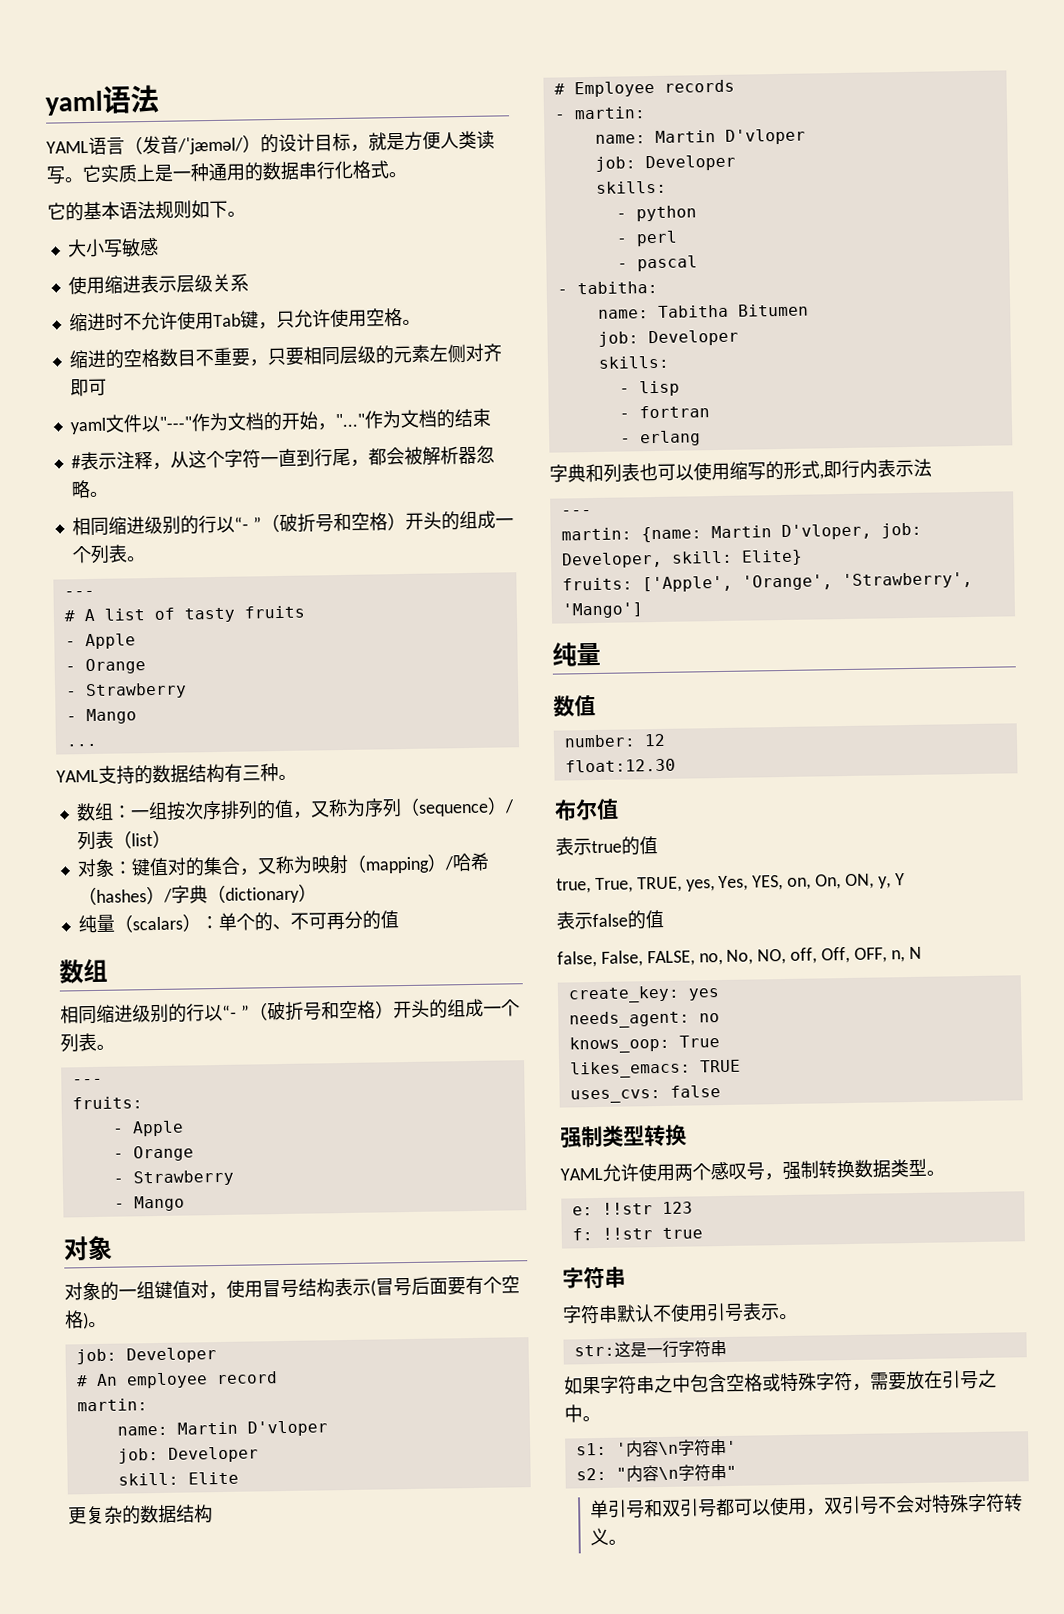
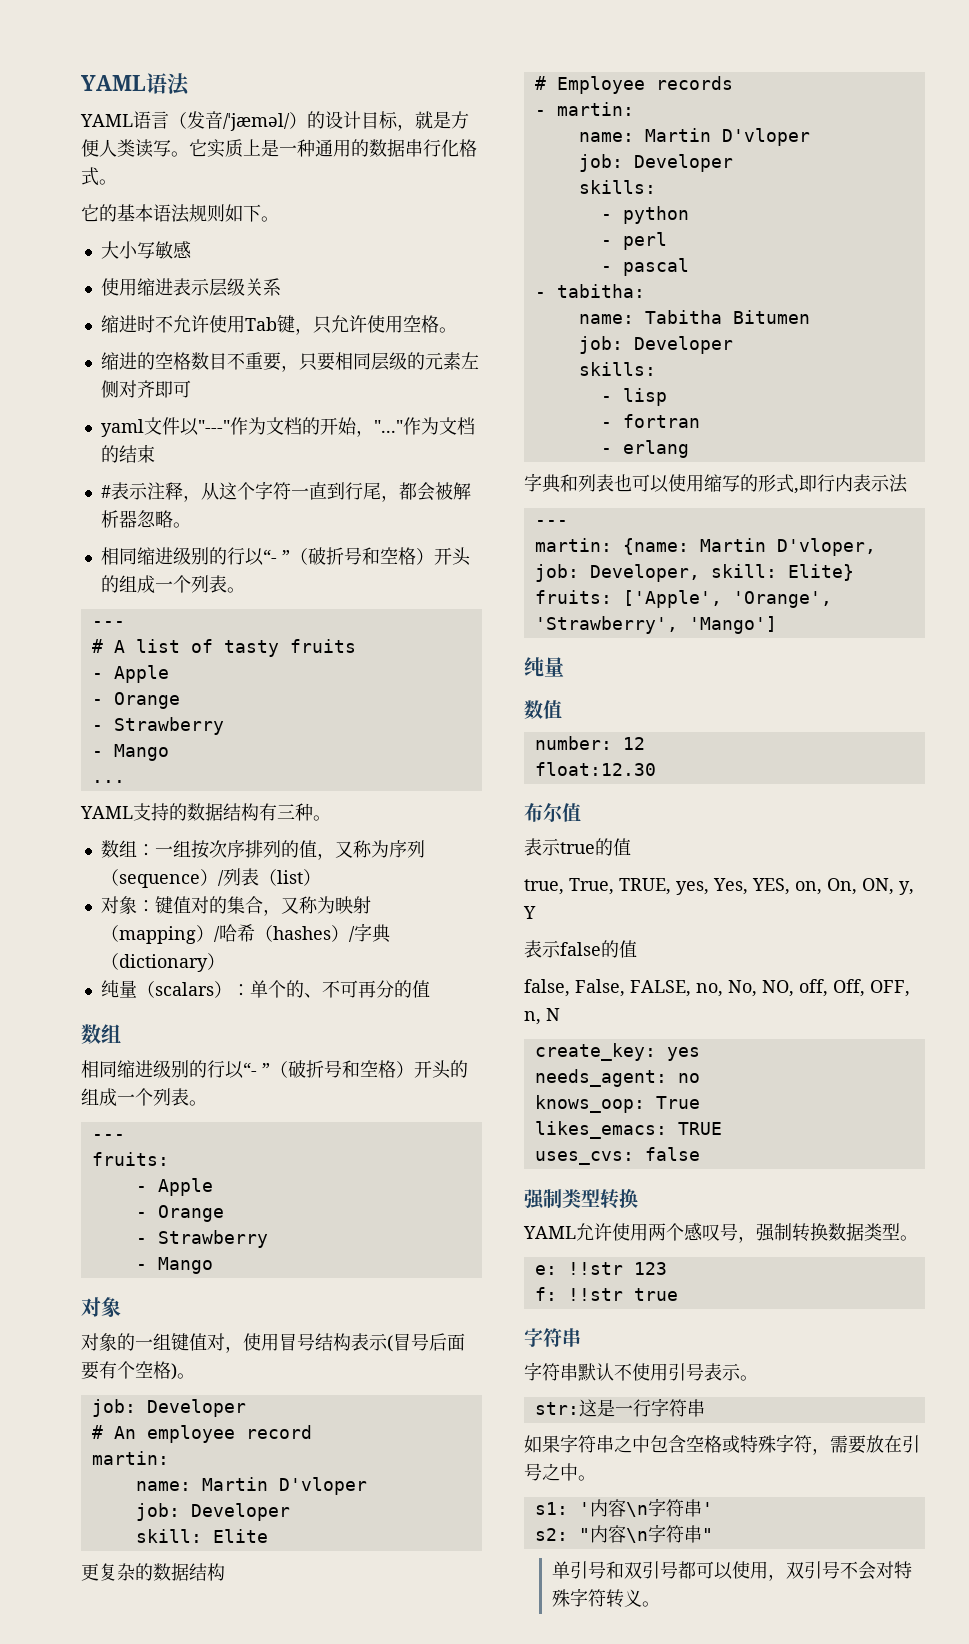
- yaml语法
+ YAML语法

